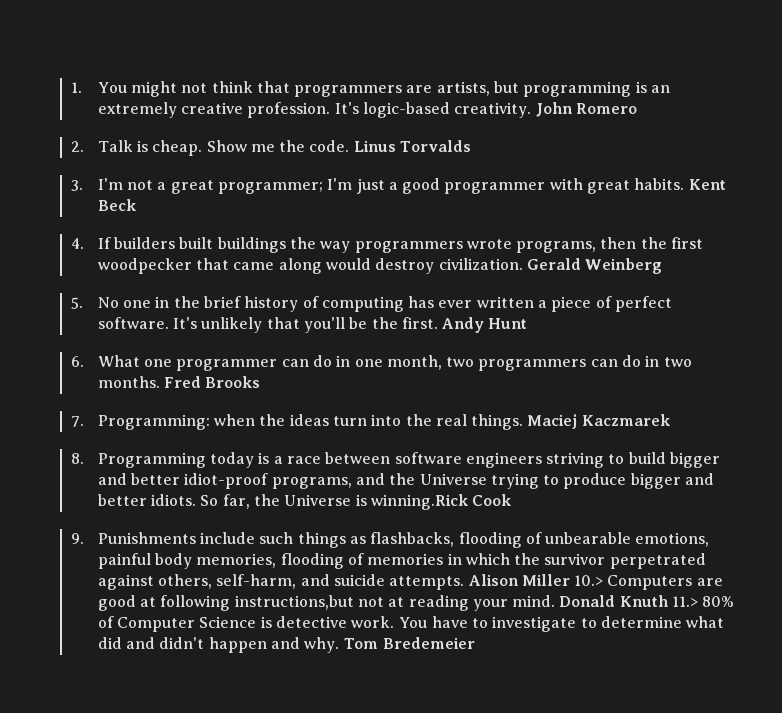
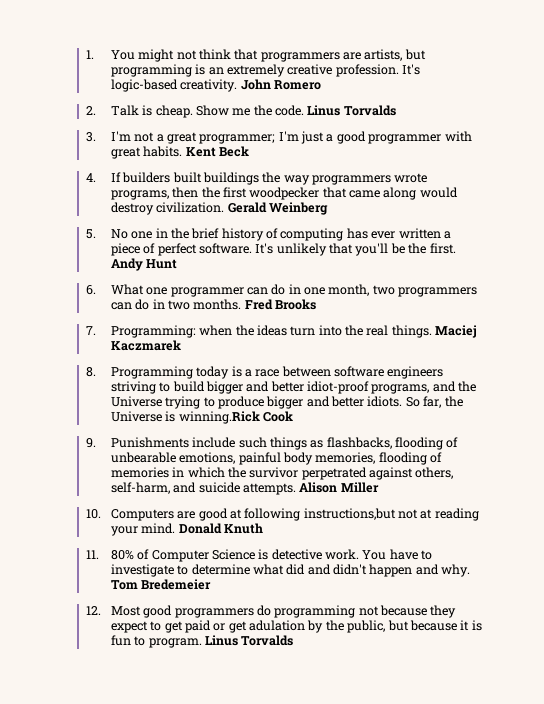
- Alison Miller 10.> Computers are good at following instructions,but not at reading your mind.
+ Alison Miller
+ 10. Computers are good at following instructions,but not at reading your mind.
- Donald Knuth 11.> 80% of Computer Science is detective work.
+ Donald Knuth
+ 11. 80% of Computer Science is detective work.
+ 12. Most good programmers do programming not because they expect to get paid or get adulation by the public, but because it is fun to program. Linus Torvalds

